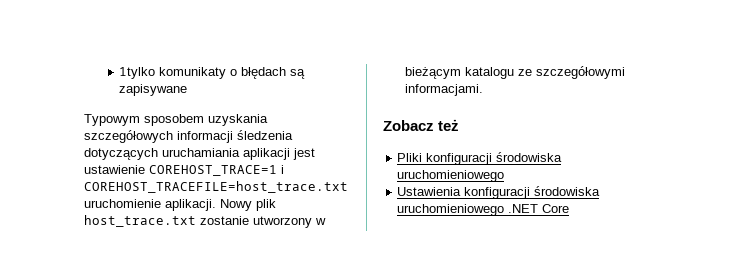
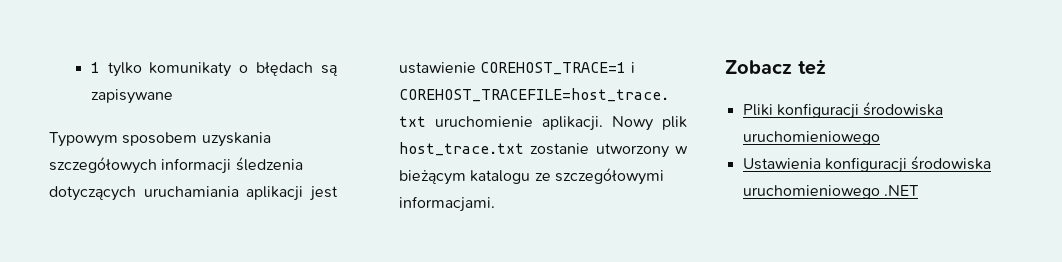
- 1tylko komunikaty o błędach są zapisywane
+ 1 tylko komunikaty o błędach są zapisywane
- Ustawienia konfiguracji środowiska uruchomieniowego .NET Core
+ Ustawienia konfiguracji środowiska uruchomieniowego .NET

